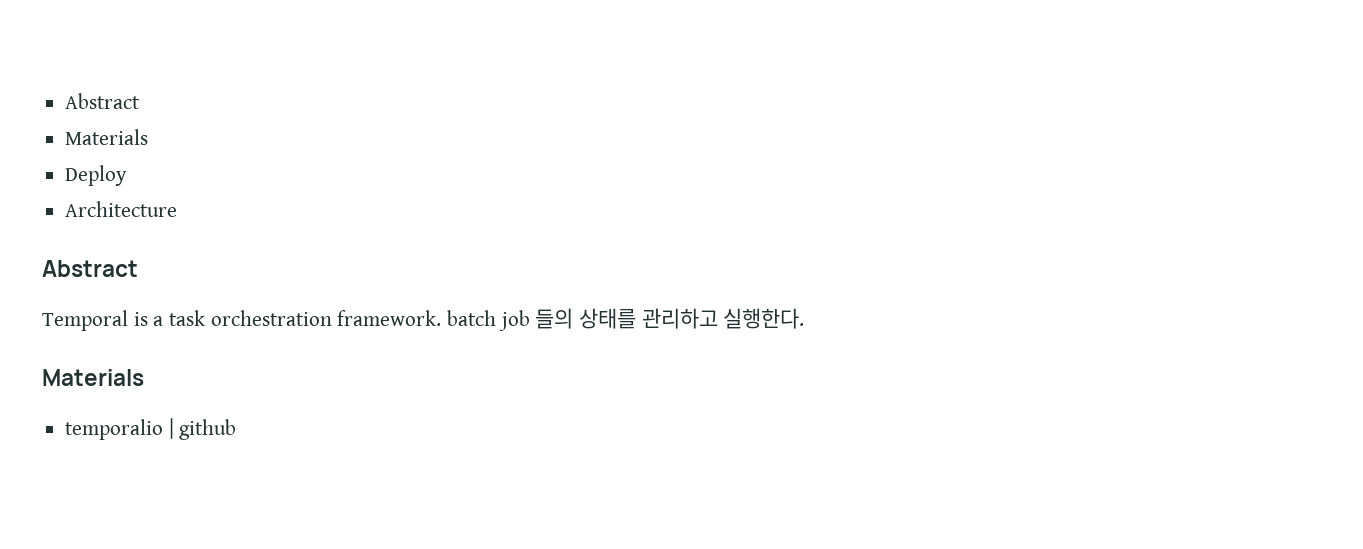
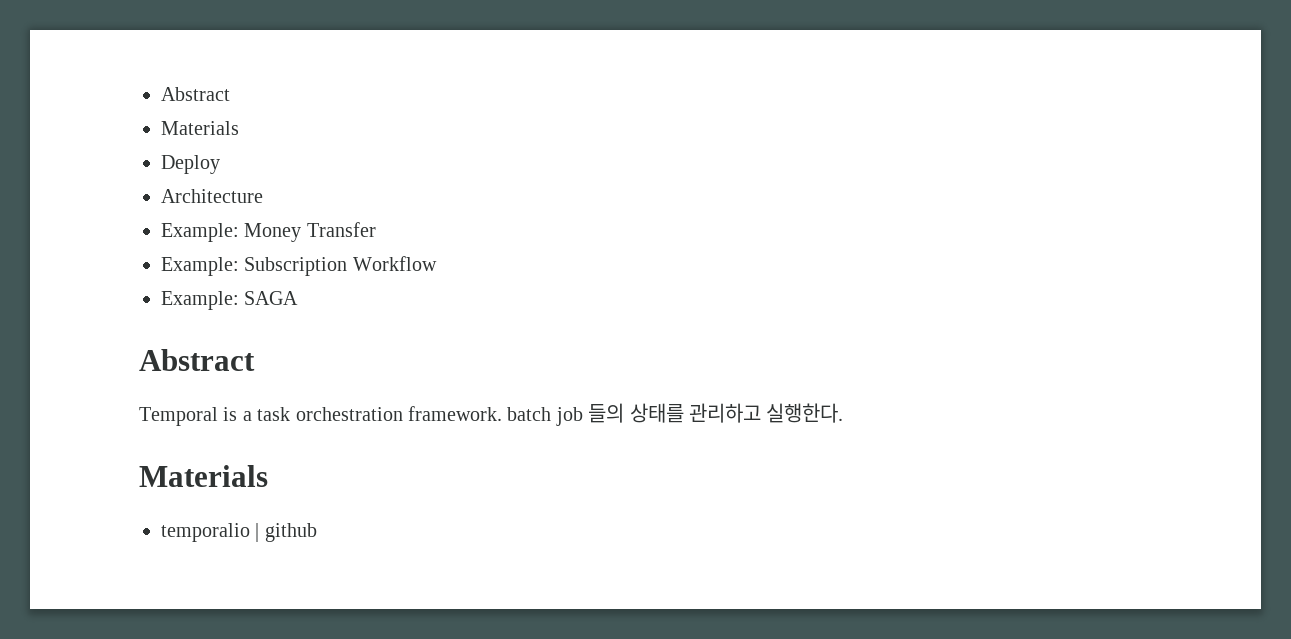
+ Example: Money Transfer
+ Example: Subscription Workflow
+ Example: SAGA

